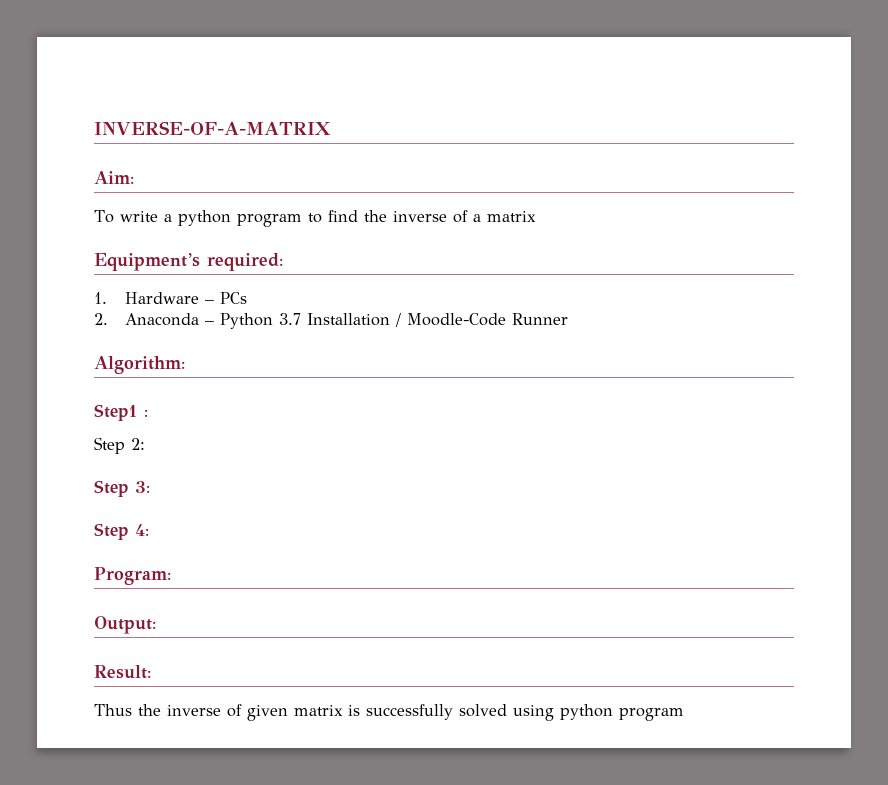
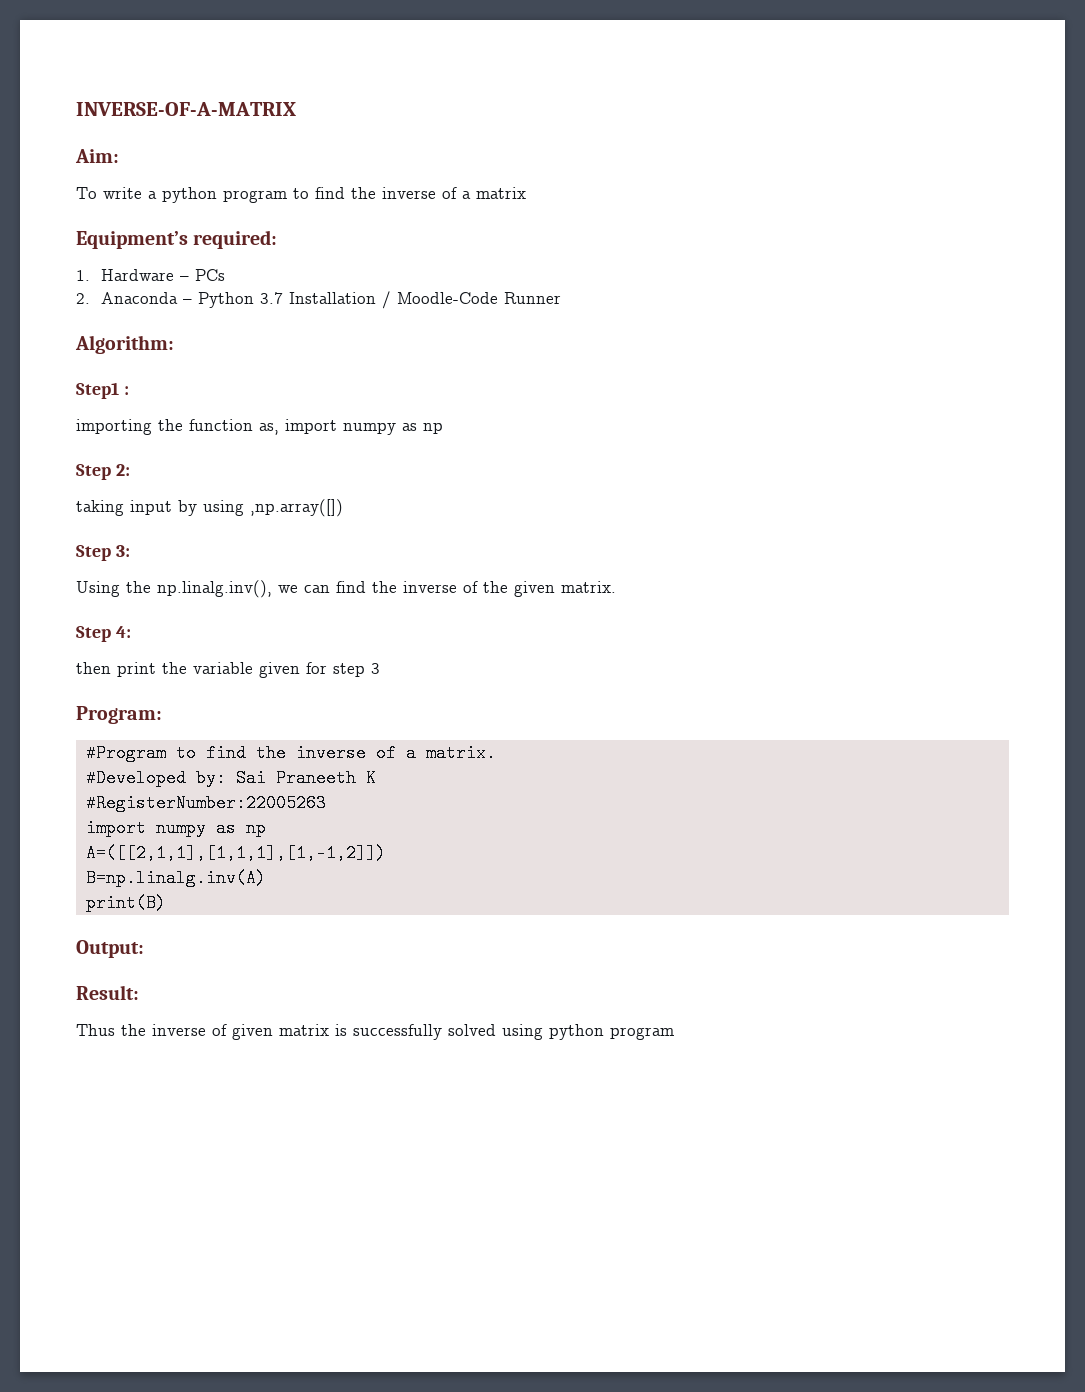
+ importing the function as, import numpy as np
  Step 2:
+ taking input by using ,np.array([])
  Step 3:
+ Using the np.linalg.inv(), we can find the inverse of the given matrix.
  Step 4:
+ then print the variable given for step 3
  Program:
+ #Program to find the inverse of a matrix.
+ #Developed by: Sai Praneeth K
+ #RegisterNumber:22005263
+ import numpy as np
+ A=([[2,1,1],[1,1,1],[1,-1,2]])
+ B=np.linalg.inv(A)
+ print(B)

